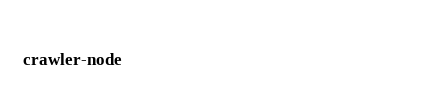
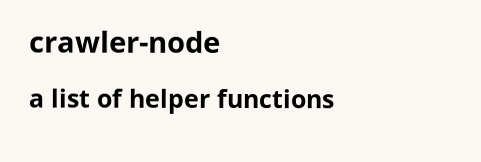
+ a list of helper functions

